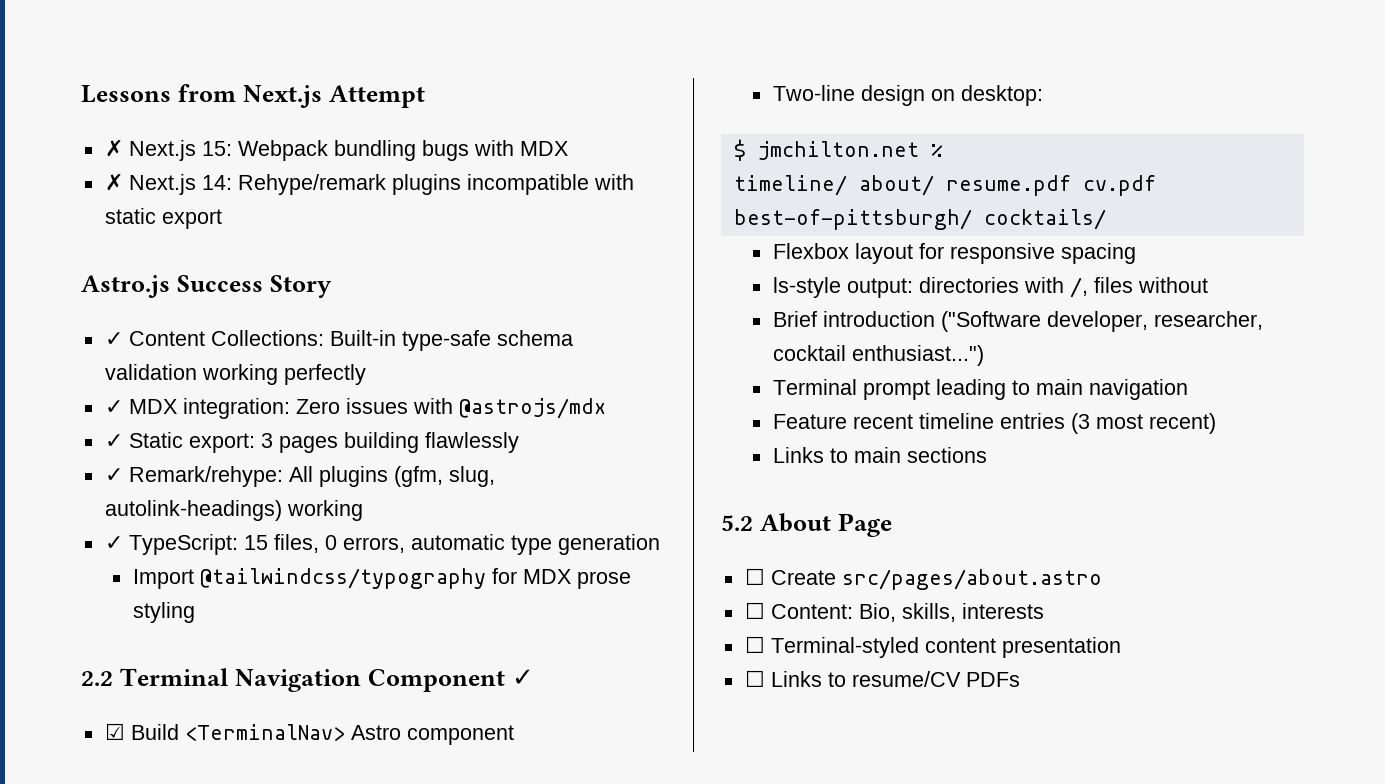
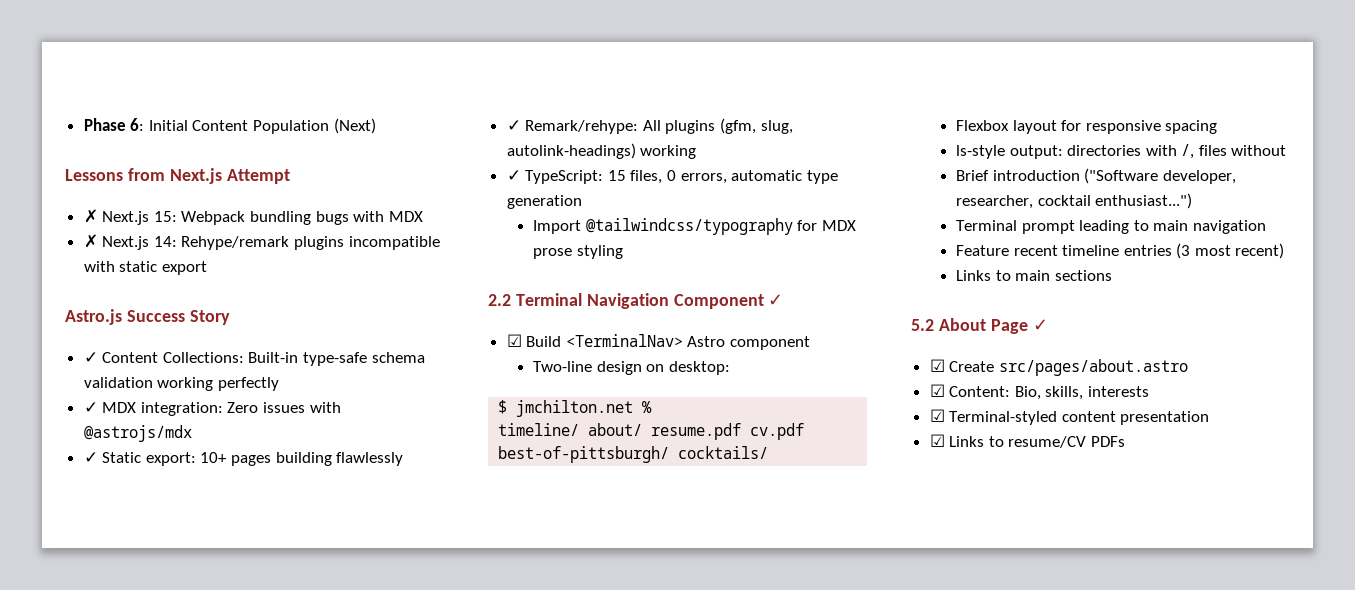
+ Phase 6: Initial Content Population (Next)
- ✓ Static export: 3 pages building flawlessly
+ ✓ Static export: 10+ pages building flawlessly
- 5.2 About Page
- ☐ Create src/pages/about.astro
+ 5.2 About Page ✓
+ ☑ Create src/pages/about.astro
- ☐ Content: Bio, skills, interests
+ ☑ Content: Bio, skills, interests
- ☐ Terminal-styled content presentation
+ ☑ Terminal-styled content presentation
- ☐ Links to resume/CV PDFs
+ ☑ Links to resume/CV PDFs

